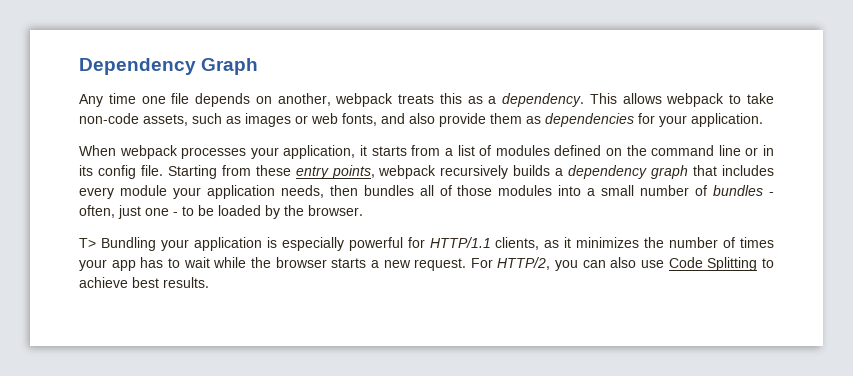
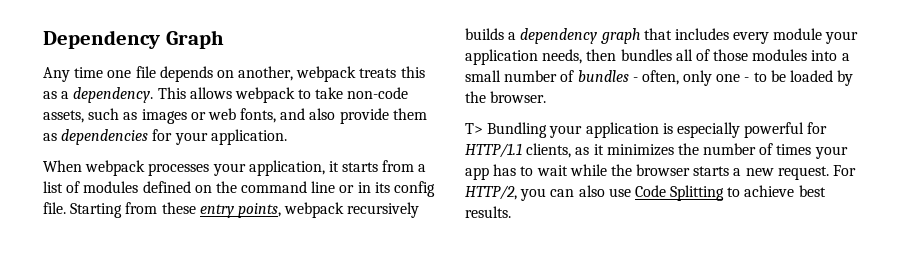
- Starting from these entry points, webpack recursively builds a dependency graph that includes every module your application needs, then bundles all of those modules into a small number of bundles - often, just one - to be loaded by the browser.
+ Starting from these entry points, webpack recursively builds a dependency graph that includes every module your application needs, then bundles all of those modules into a small number of bundles - often, only one - to be loaded by the browser.

